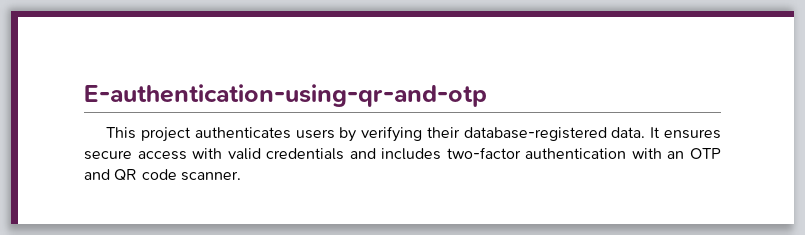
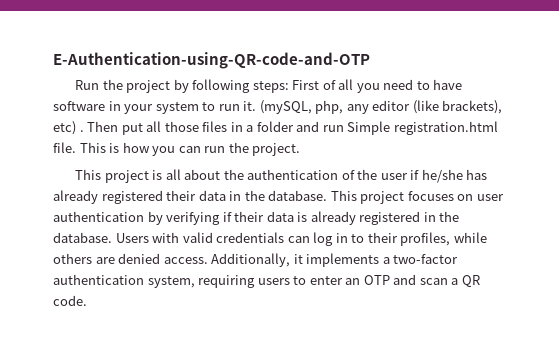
- E-authentication-using-qr-and-otp
- This project authenticates users by verifying their database-registered data. It ensures secure access with valid credentials and includes two-factor authentication with an OTP and QR code scanner.
+ E-Authentication-using-QR-code-and-OTP
+ Run the project by following steps: First of all you need to have software in your system to run it. (mySQL, php, any editor (like brackets), etc) . Then put all those files in a folder and run Simple registration.html file. This is how you can run the project.
+ This project is all about the authentication of the user if he/she has already registered their data in the database. This project focuses on user authentication by verifying if their data is already registered in the database. Users with valid credentials can log in to their profiles, while others are denied access. Additionally, it implements a two-factor authentication system, requiring users to enter an OTP and scan a QR code.

